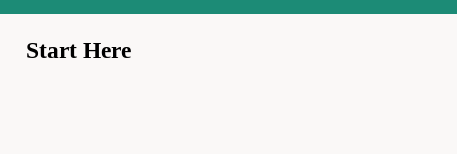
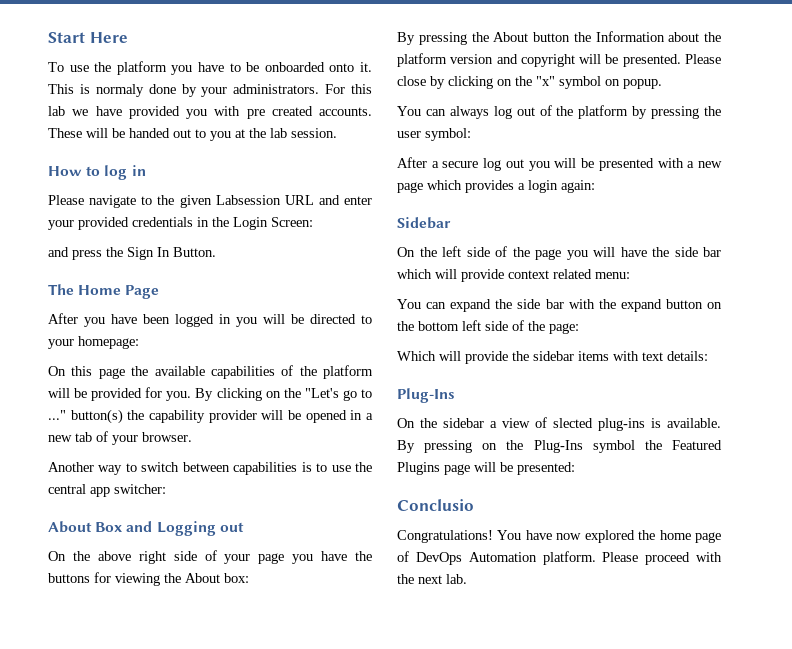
+ To use the platform you have to be onboarded onto it. This is normaly done by your administrators. For this lab we have provided you with pre created accounts. These will be handed out to you at the lab session.
+ How to log in
+ Please navigate to the given Labsession URL and enter your provided credentials in the Login Screen:
+ and press the Sign In Button.
+ The Home Page
+ After you have been logged in you will be directed to your homepage:
+ On this page the available capabilities of the platform will be provided for you. By clicking on the "Let's go to ..." button(s) the capability provider will be opened in a new tab of your browser.
+ Another way to switch between capabilities is to use the central app switcher:
+ About Box and Logging out
+ On the above right side of your page you have the buttons for viewing the About box:
+ By pressing the About button the Information about the platform version and copyright will be presented. Please close by clicking on the "x" symbol on popup.
+ You can always log out of the platform by pressing the user symbol:
+ After a secure log out you will be presented with a new page which provides a login again:
+ Sidebar
+ On the left side of the page you will have the side bar which will provide context related menu:
+ You can expand the side bar with the expand button on the bottom left side of the page:
+ Which will provide the sidebar items with text details:
+ Plug-Ins
+ On the sidebar a view of slected plug-ins is available. By pressing on the Plug-Ins symbol the Featured Plugins page will be presented:
+ Conclusio
+ Congratulations! You have now explored the home page of DevOps Automation platform. Please proceed with the next lab.

